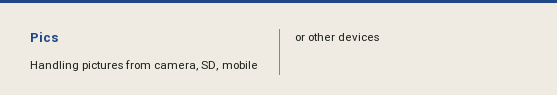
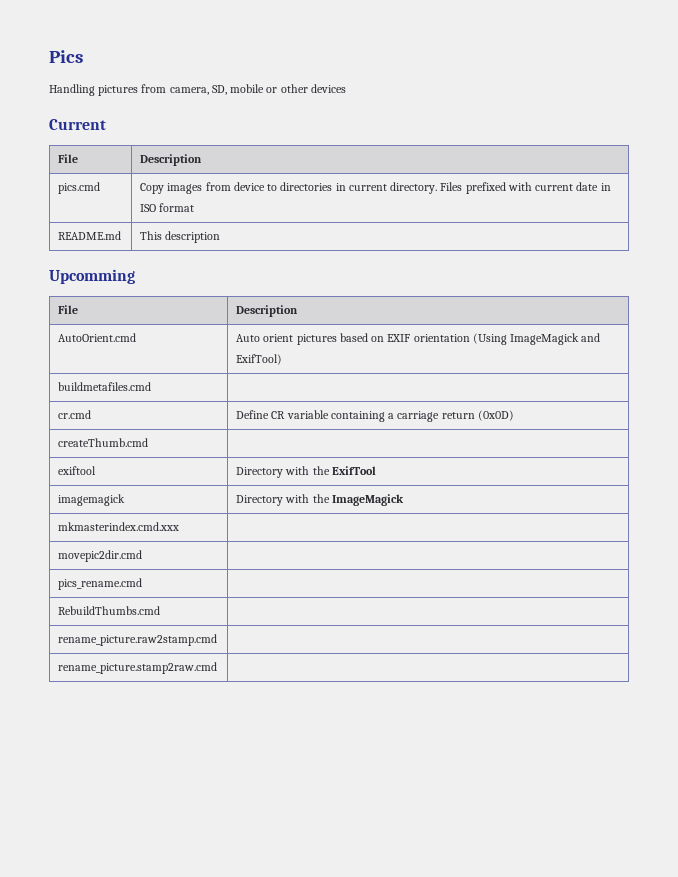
+ Current
+ File | Description
+ pics.cmd | Copy images from device to directories in current directory. Files prefixed with current date in ISO format
+ README.md | This description
+ Upcomming
+ File | Description
+ AutoOrient.cmd | Auto orient pictures based on EXIF orientation (Using ImageMagick and ExifTool)
+ buildmetafiles.cmd |
+ cr.cmd | Define CR variable containing a carriage return (0x0D)
+ createThumb.cmd |
+ exiftool | Directory with the ExifTool
+ imagemagick | Directory with the ImageMagick
+ mkmasterindex.cmd.xxx |
+ movepic2dir.cmd |
+ pics_rename.cmd |
+ RebuildThumbs.cmd |
+ rename_picture.raw2stamp.cmd |
+ rename_picture.stamp2raw.cmd |

